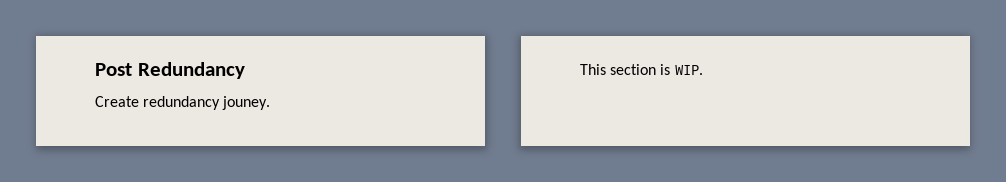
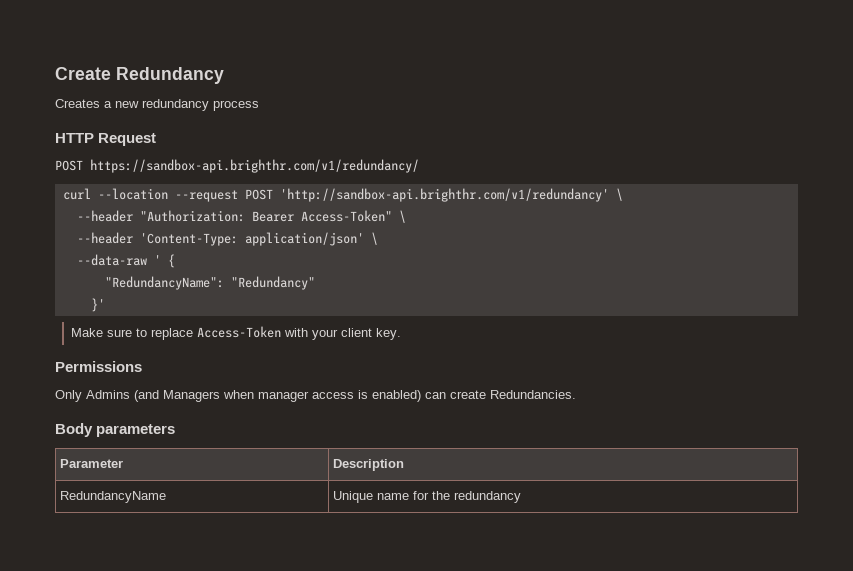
- Post Redundancy
+ Create Redundancy
- Create redundancy jouney.
- This section is WIP.
+ Creates a new redundancy process
+ HTTP Request
+ POST https://sandbox-api.brighthr.com/v1/redundancy/
+ curl --location --request POST 'http://sandbox-api.brighthr.com/v1/redundancy' \
+ --header "Authorization: Bearer Access-Token" \
+ --header 'Content-Type: application/json' \
+ --data-raw ' {
+ "RedundancyName": "Redundancy"
+ }'
+ Make sure to replace Access-Token with your client key.
+ Permissions
+ Only Admins (and Managers when manager access is enabled) can create Redundancies.
+ Body parameters
+ Parameter | Description
+ RedundancyName | Unique name for the redundancy

